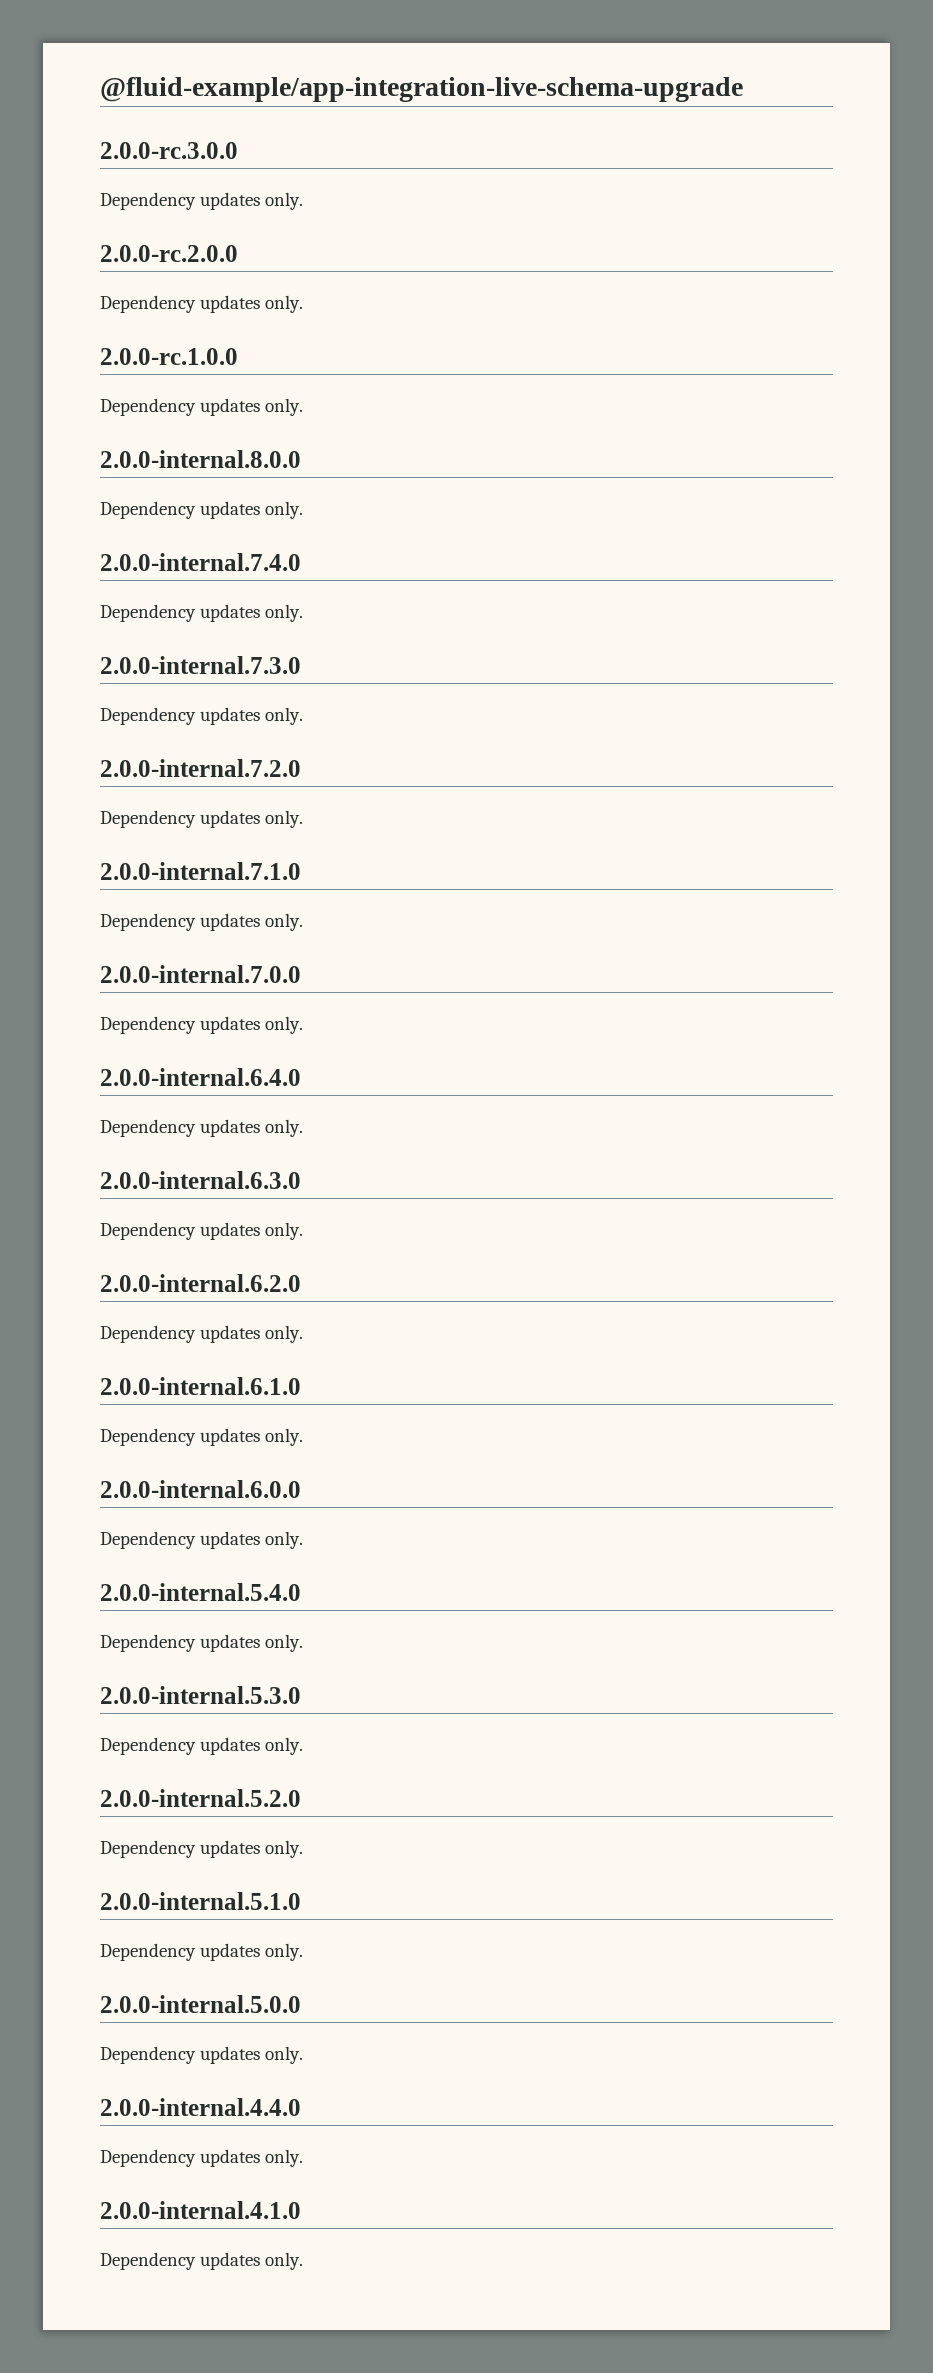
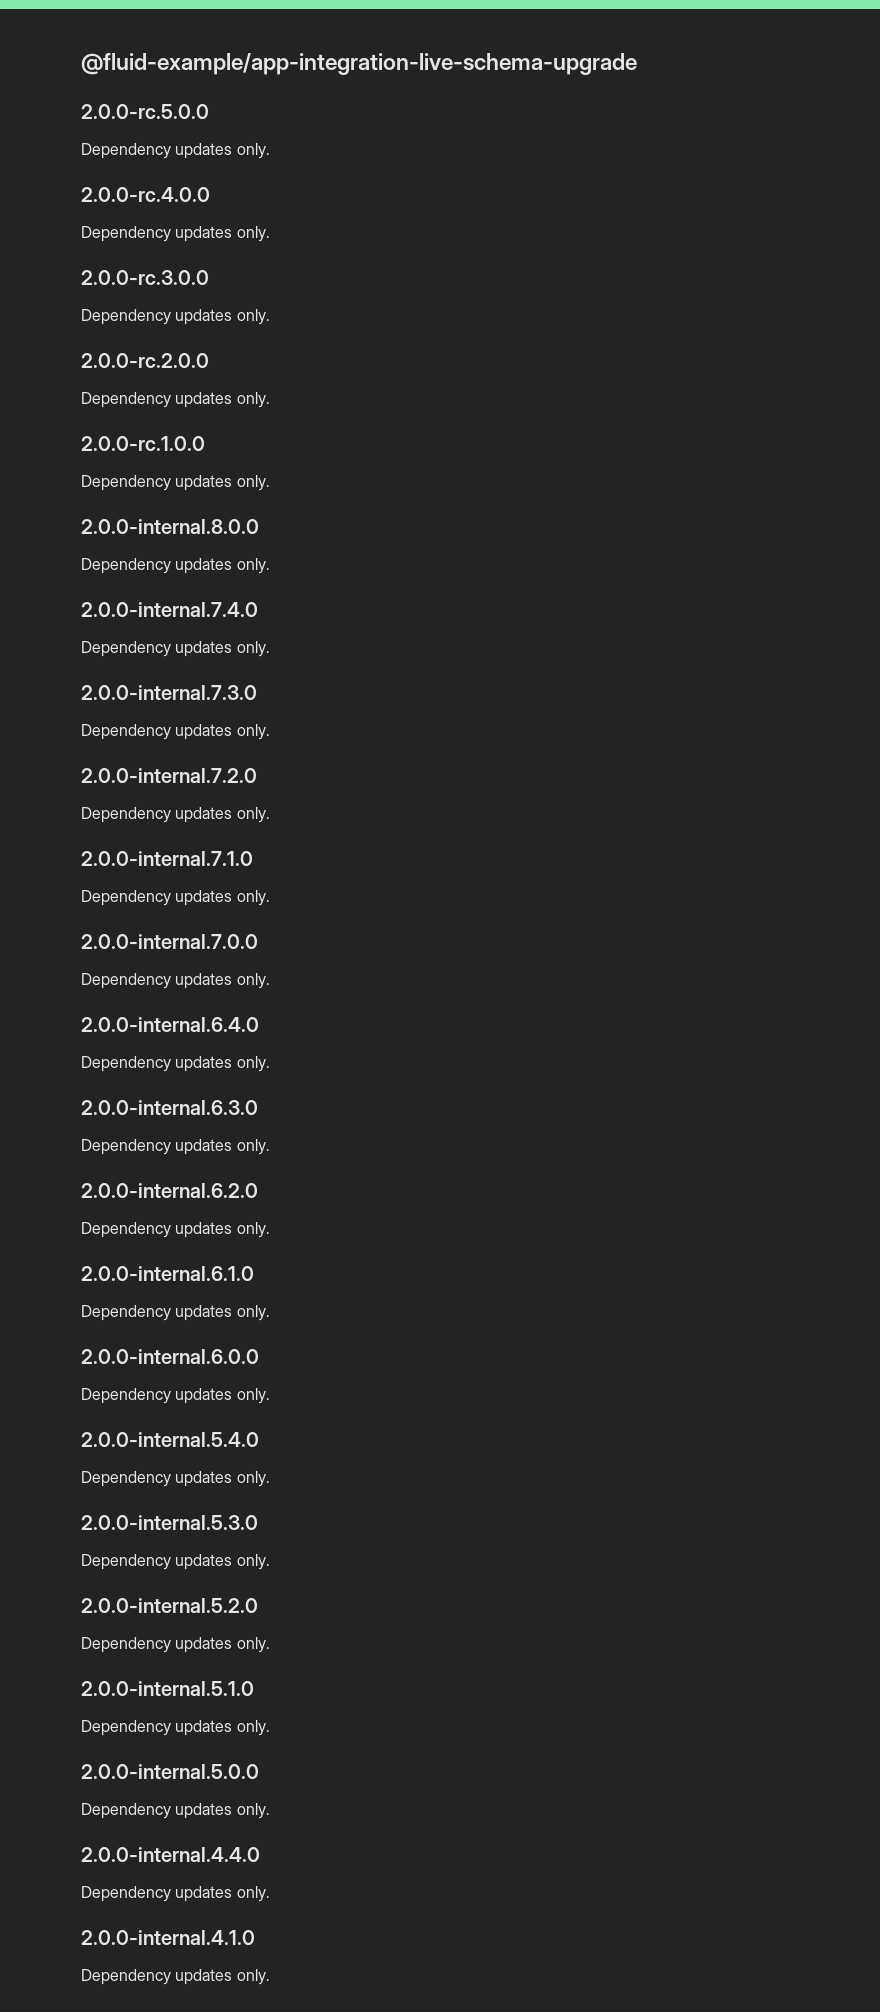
+ 2.0.0-rc.5.0.0
+ Dependency updates only.
+ 2.0.0-rc.4.0.0
+ Dependency updates only.

